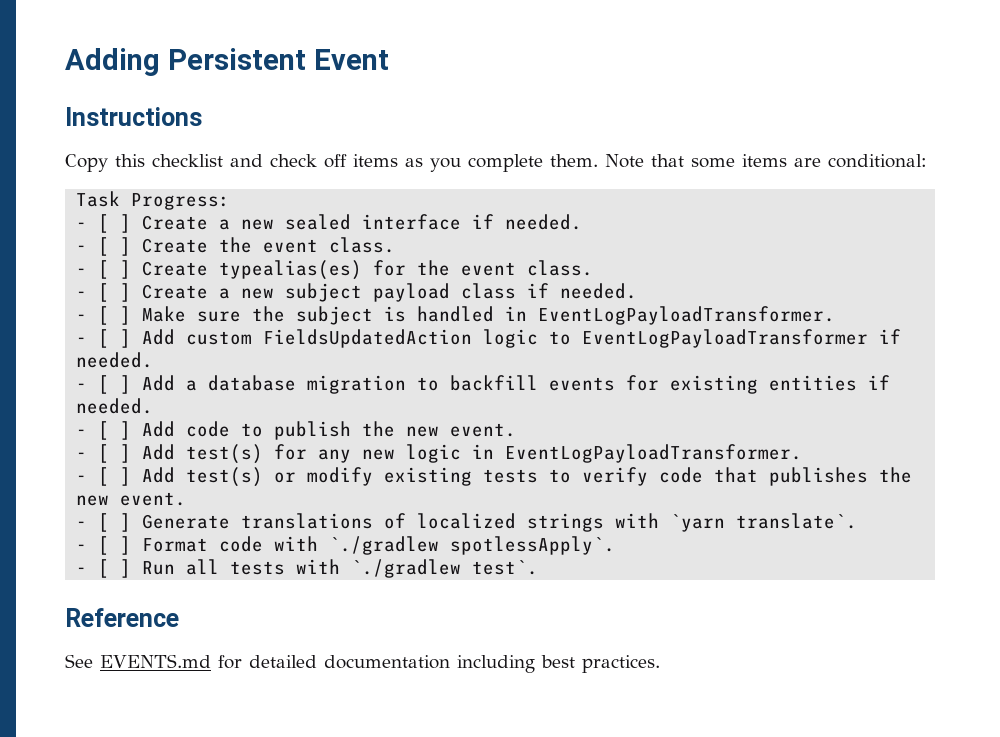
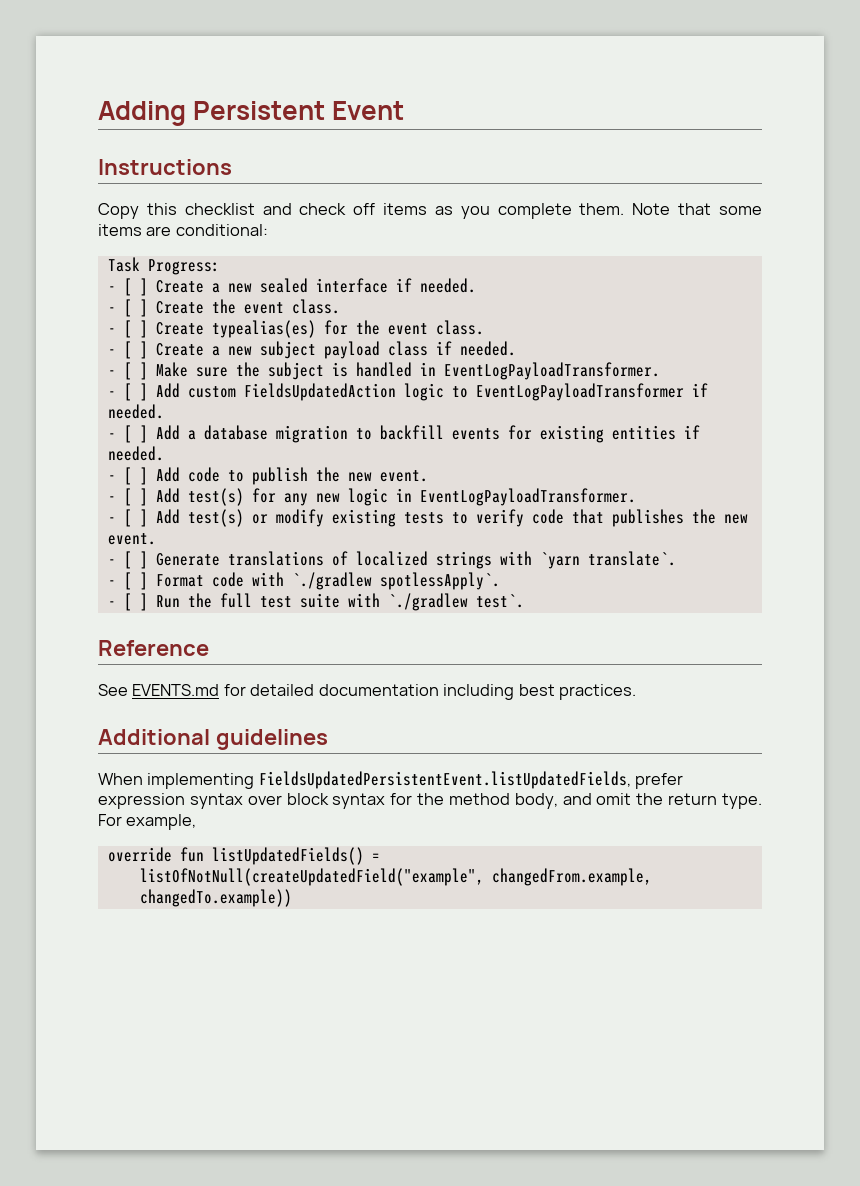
- - [ ] Run all tests with `./gradlew test`.
+ - [ ] Run the full test suite with `./gradlew test`.
+ Additional guidelines
+ When implementing FieldsUpdatedPersistentEvent.listUpdatedFields, prefer expression syntax over block syntax for the method body, and omit the return type. For example,
+ override fun listUpdatedFields() =
+ listOfNotNull(createUpdatedField("example", changedFrom.example, changedTo.example))

